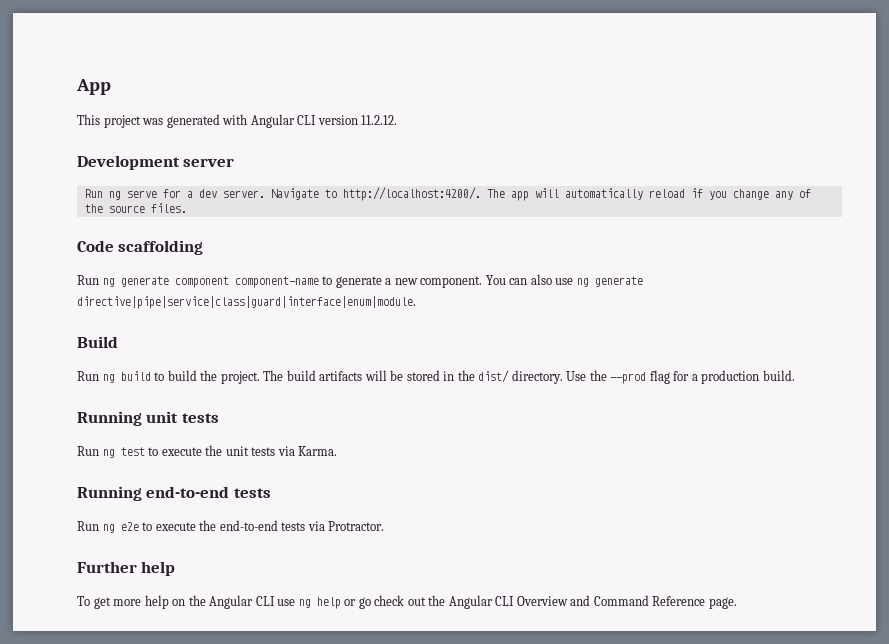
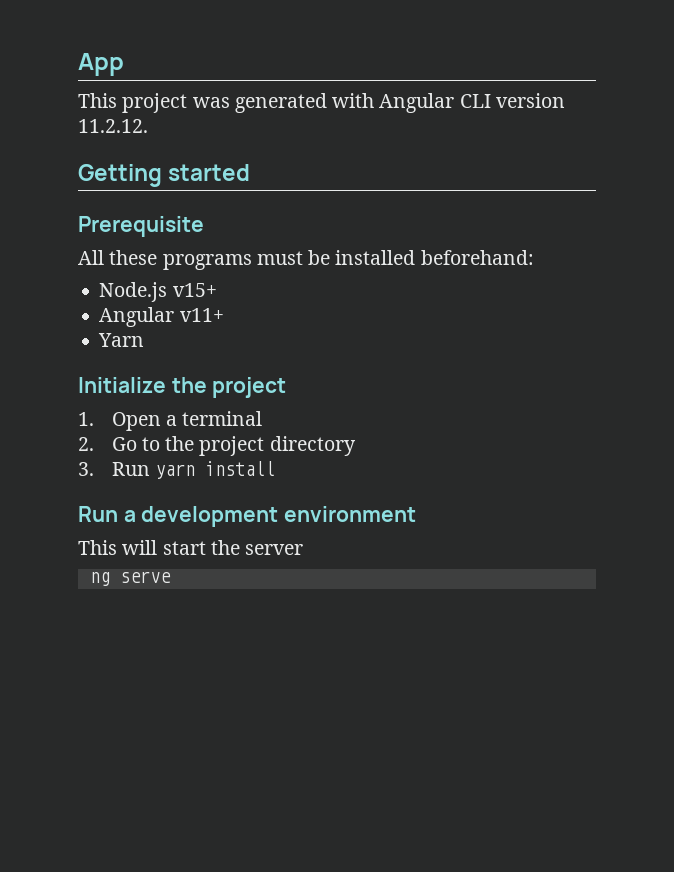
- Development server
+ Getting started
+ Prerequisite
+ All these programs must be installed beforehand:
+ Node.js v15+
+ Angular v11+
+ Yarn
+ Initialize the project
+ 1. Open a terminal
+ 2. Go to the project directory
+ 3. Run yarn install
+ Run a development environment
+ This will start the server
- Run ng serve for a dev server. Navigate to http://localhost:4200/. The app will automatically reload if you change any of the source files.
- Code scaffolding
- Run ng generate component component-name to generate a new component. You can also use ng generate directive|pipe|service|class|guard|interface|enum|module.
- Build
- Run ng build to build the project. The build artifacts will be stored in the dist/ directory. Use the --prod flag for a production build.
- Running unit tests
- Run ng test to execute the unit tests via Karma.
- Running end-to-end tests
- Run ng e2e to execute the end-to-end tests via Protractor.
- Further help
- To get more help on the Angular CLI use ng help or go check out the Angular CLI Overview and Command Reference page.
+ ng serve

